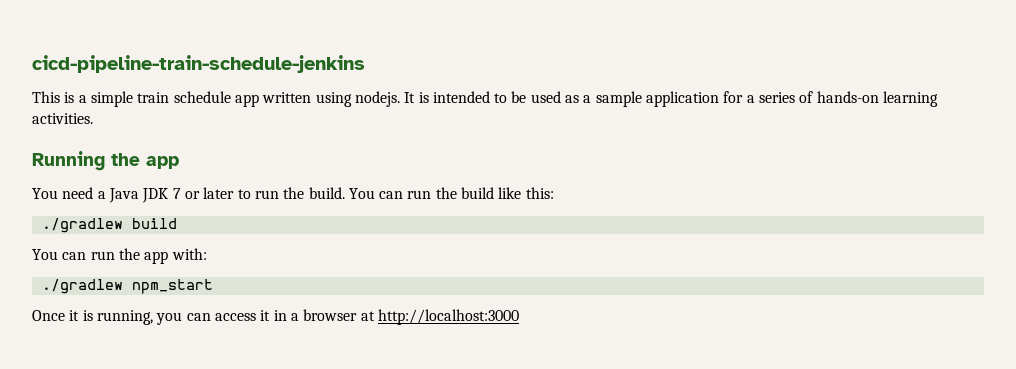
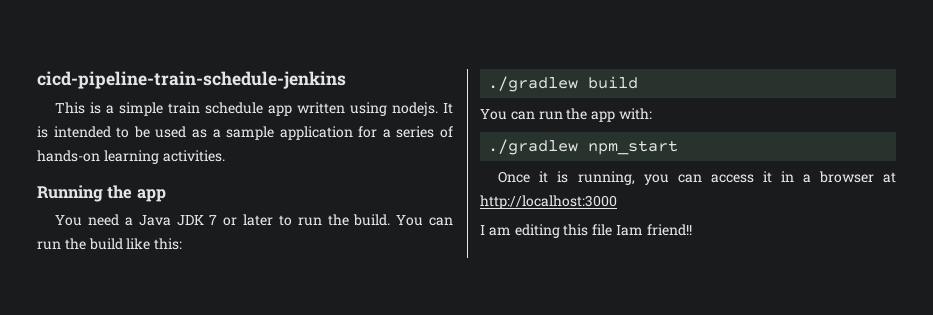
+ I am editing this file Iam friend!!

